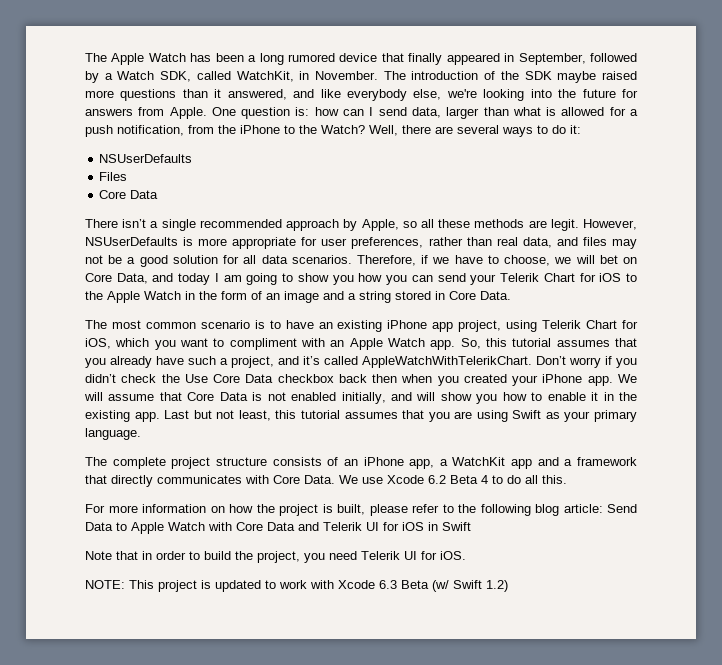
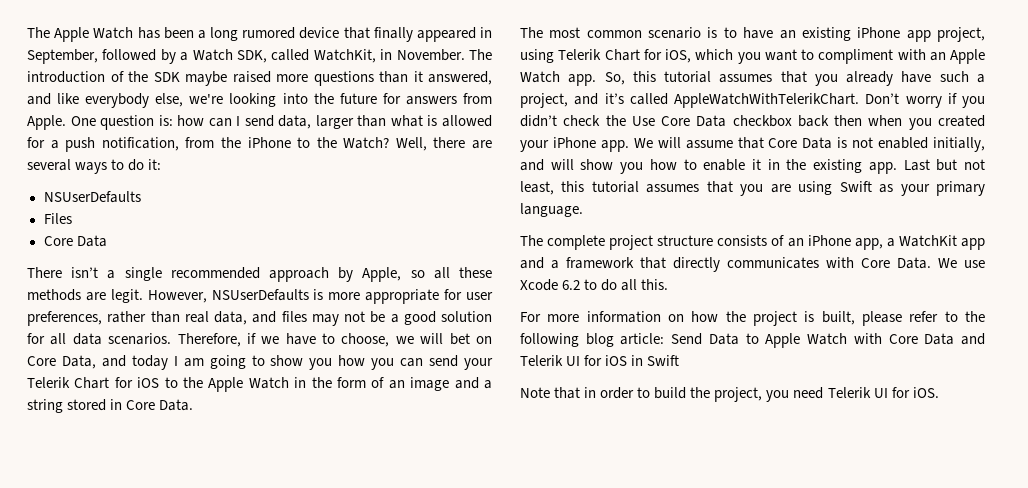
- We use Xcode 6.2 Beta 4 to do all this.
+ We use Xcode 6.2 to do all this.
- NOTE: This project is updated to work with Xcode 6.3 Beta (w/ Swift 1.2)

